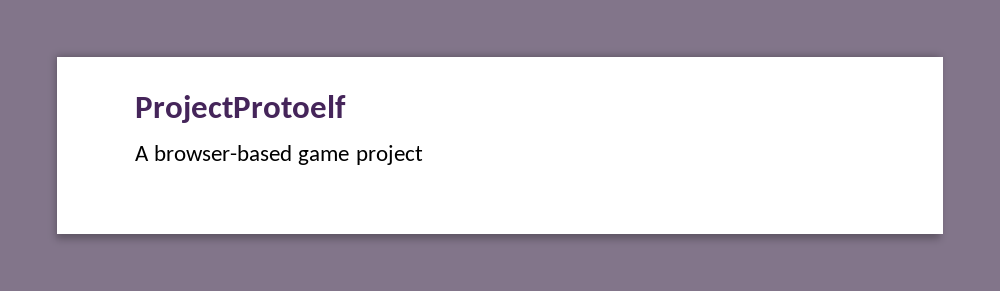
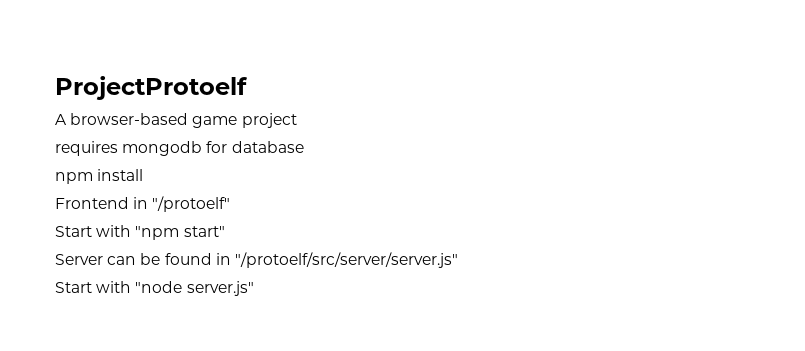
+ requires mongodb for database
+ npm install
+ Frontend in "/protoelf"
+ Start with "npm start"
+ Server can be found in "/protoelf/src/server/server.js"
+ Start with "node server.js"

